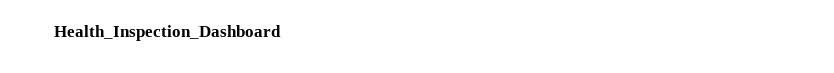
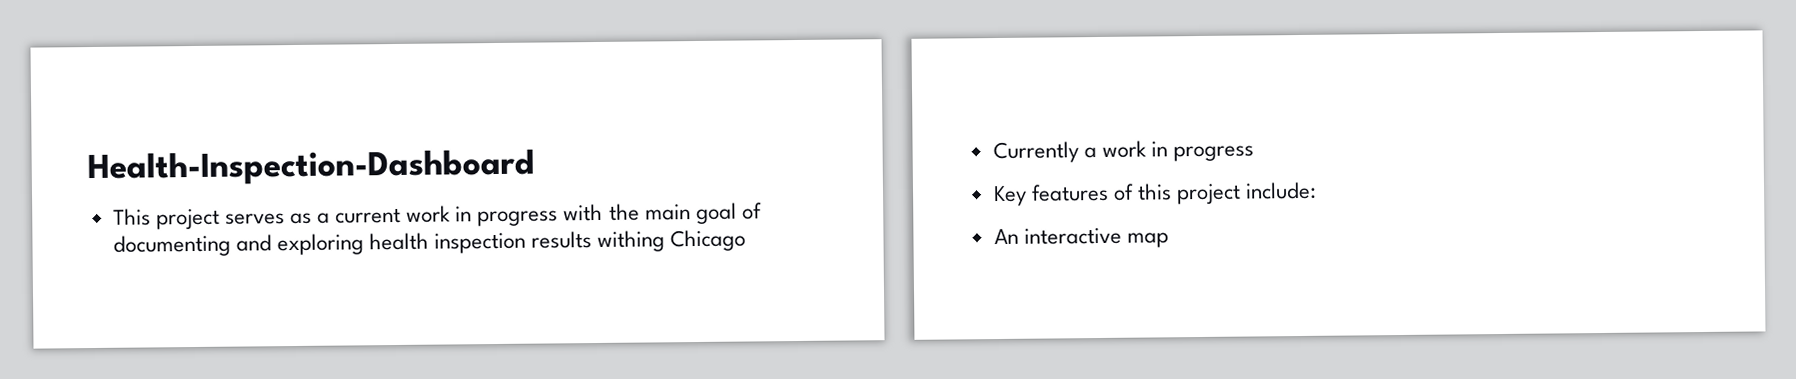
- Health_Inspection_Dashboard
+ Health-Inspection-Dashboard
+ This project serves as a current work in progress with the main goal of documenting and exploring health inspection results withing Chicago
+ Currently a work in progress
+ Key features of this project include:
+ An interactive map

